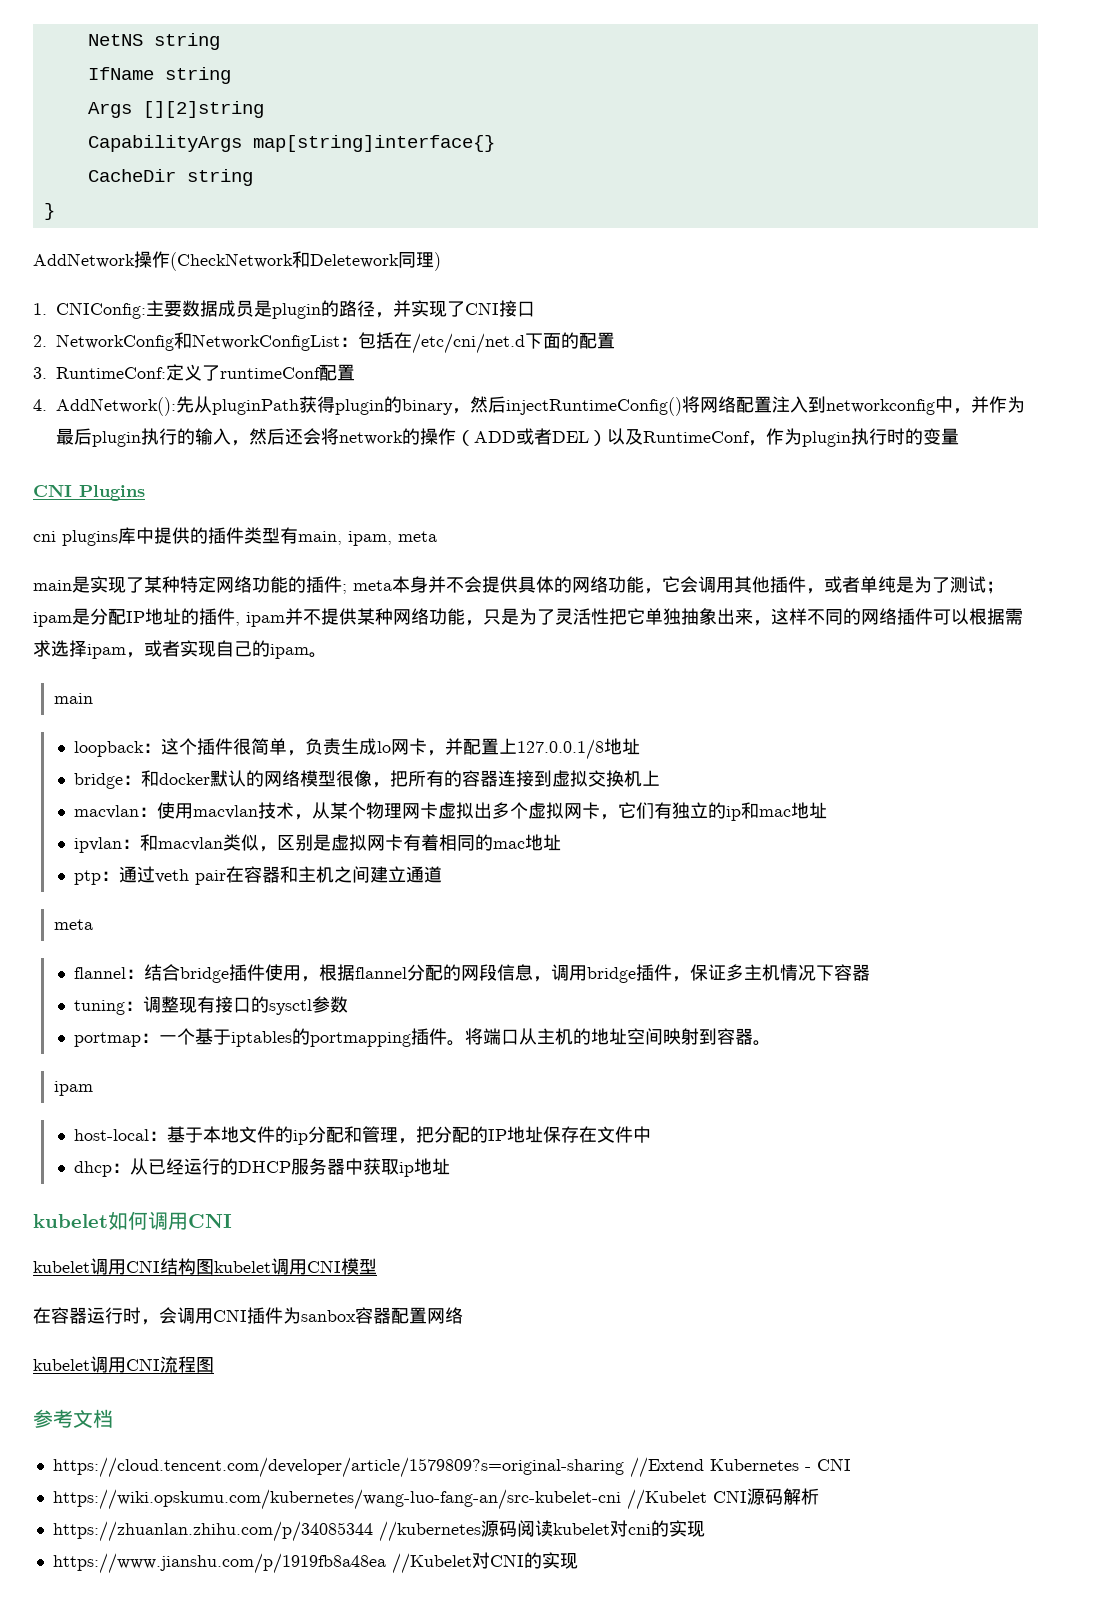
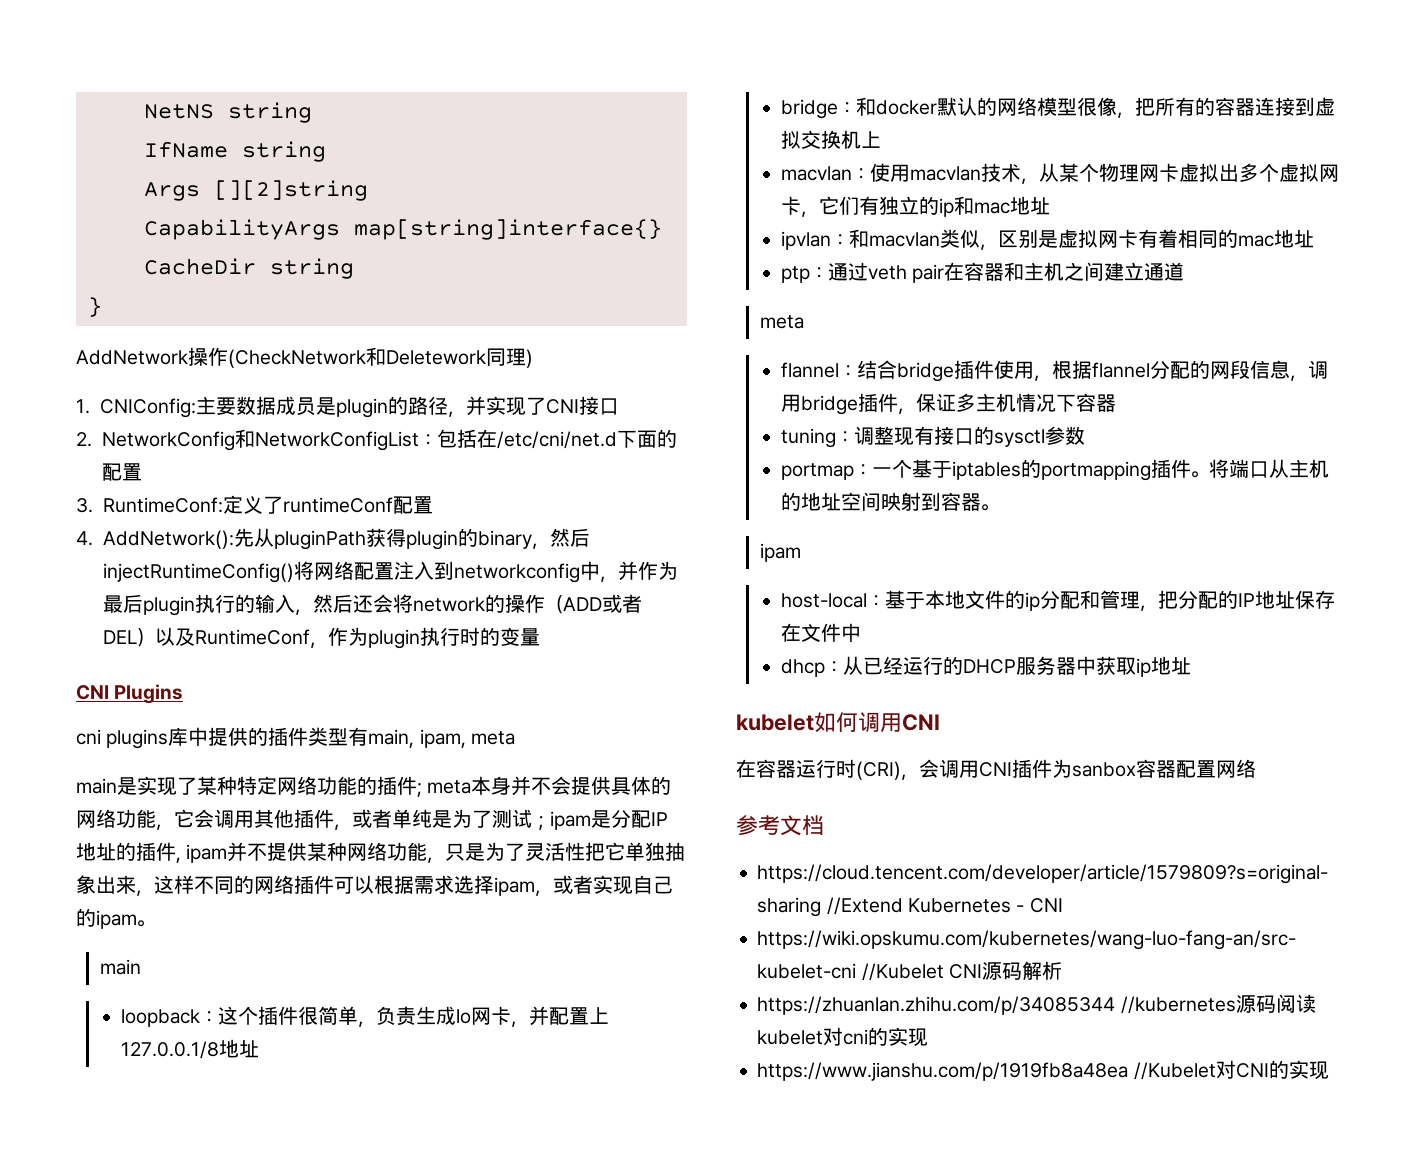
- kubelet调用CNI结构图kubelet调用CNI模型
- 在容器运行时，会调用CNI插件为sanbox容器配置网络
+ 在容器运行时(CRI)，会调用CNI插件为sanbox容器配置网络
- kubelet调用CNI流程图

